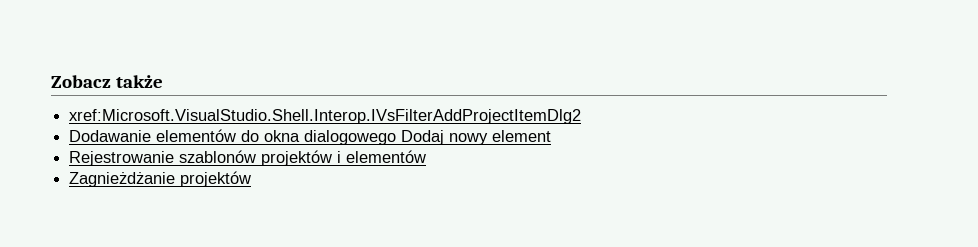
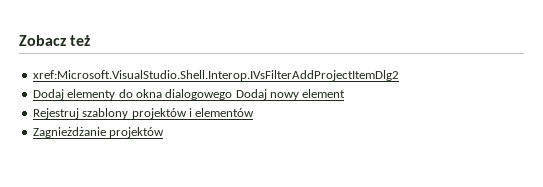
- Zobacz także
+ Zobacz też
- Dodawanie elementów do okna dialogowego Dodaj nowy element
+ Dodaj elementy do okna dialogowego Dodaj nowy element
- Rejestrowanie szablonów projektów i elementów
+ Rejestruj szablony projektów i elementów

